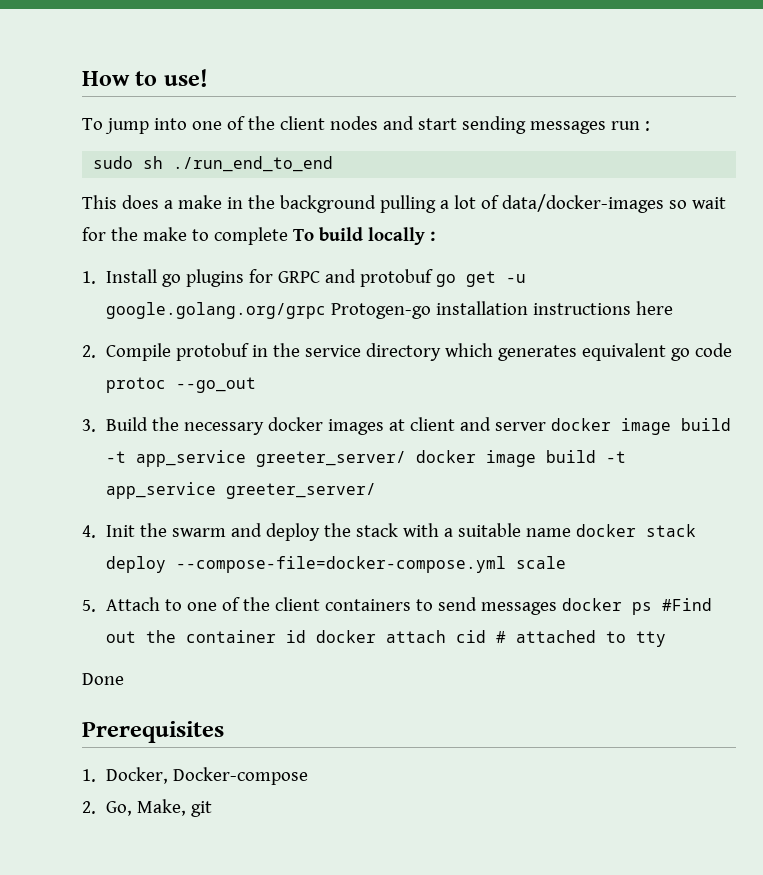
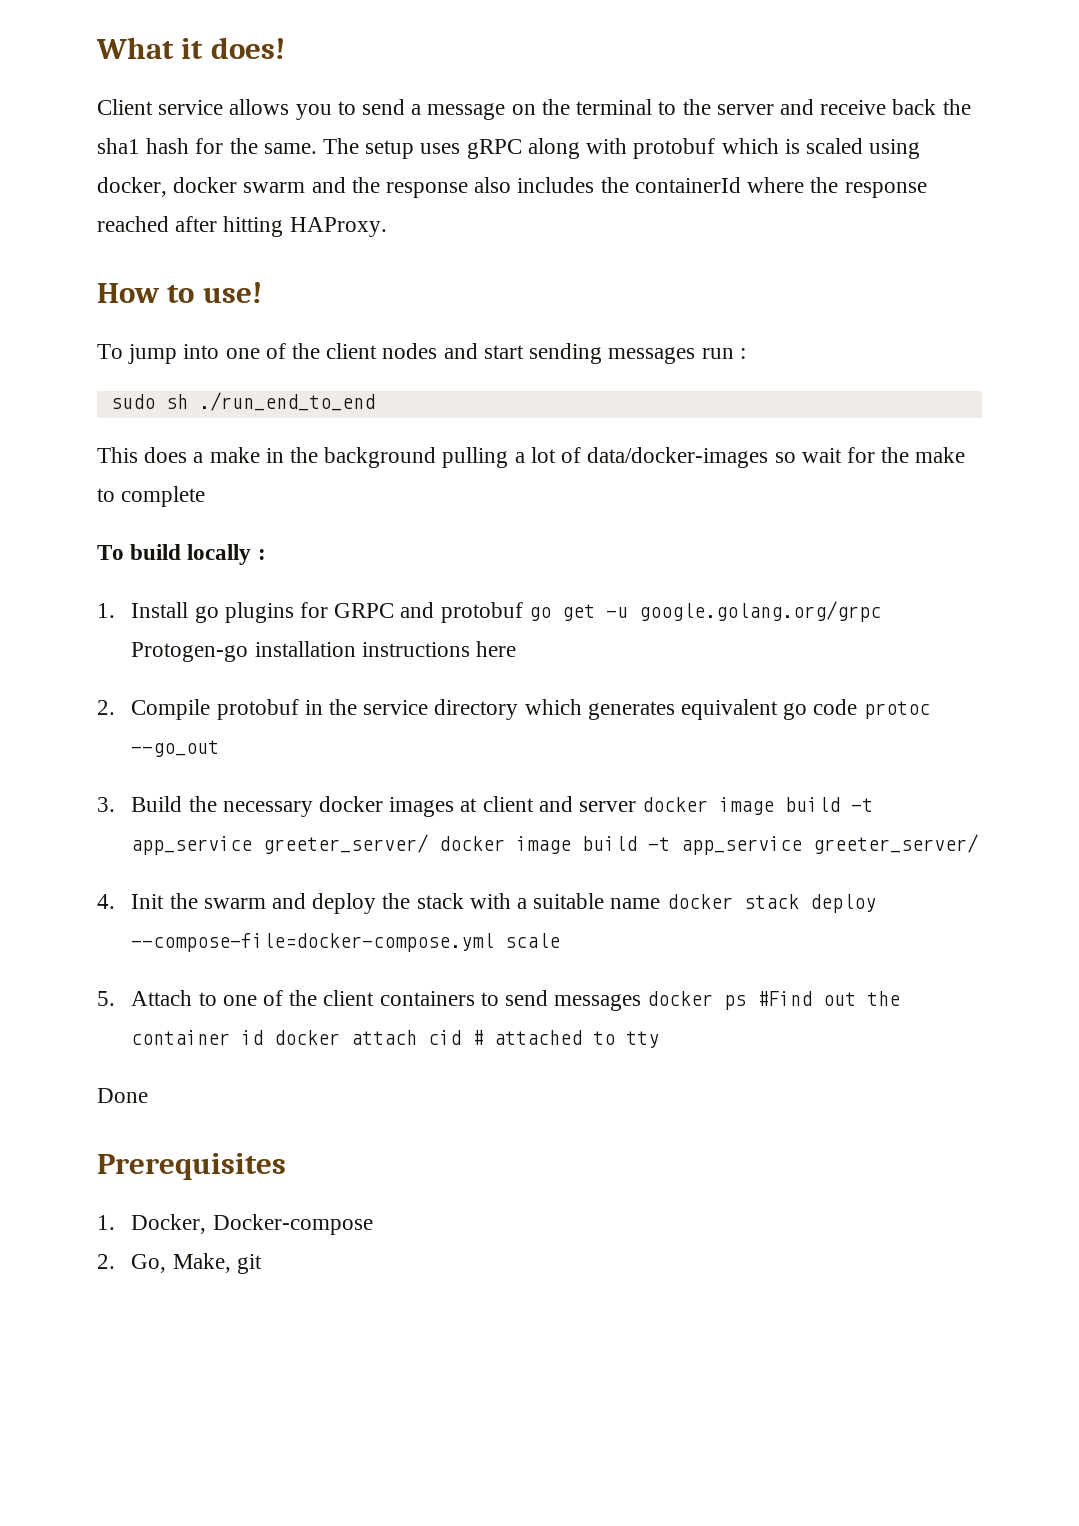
+ What it does!
+ Client service allows you to send a message on the terminal to the server and receive back the sha1 hash for the same. The setup uses gRPC along with protobuf which is scaled using docker, docker swarm and the response also includes the containerId where the response reached after hitting HAProxy.
- This does a make in the background pulling a lot of data/docker-images so wait for the make to complete To build locally :
+ This does a make in the background pulling a lot of data/docker-images so wait for the make to complete
+ To build locally :

